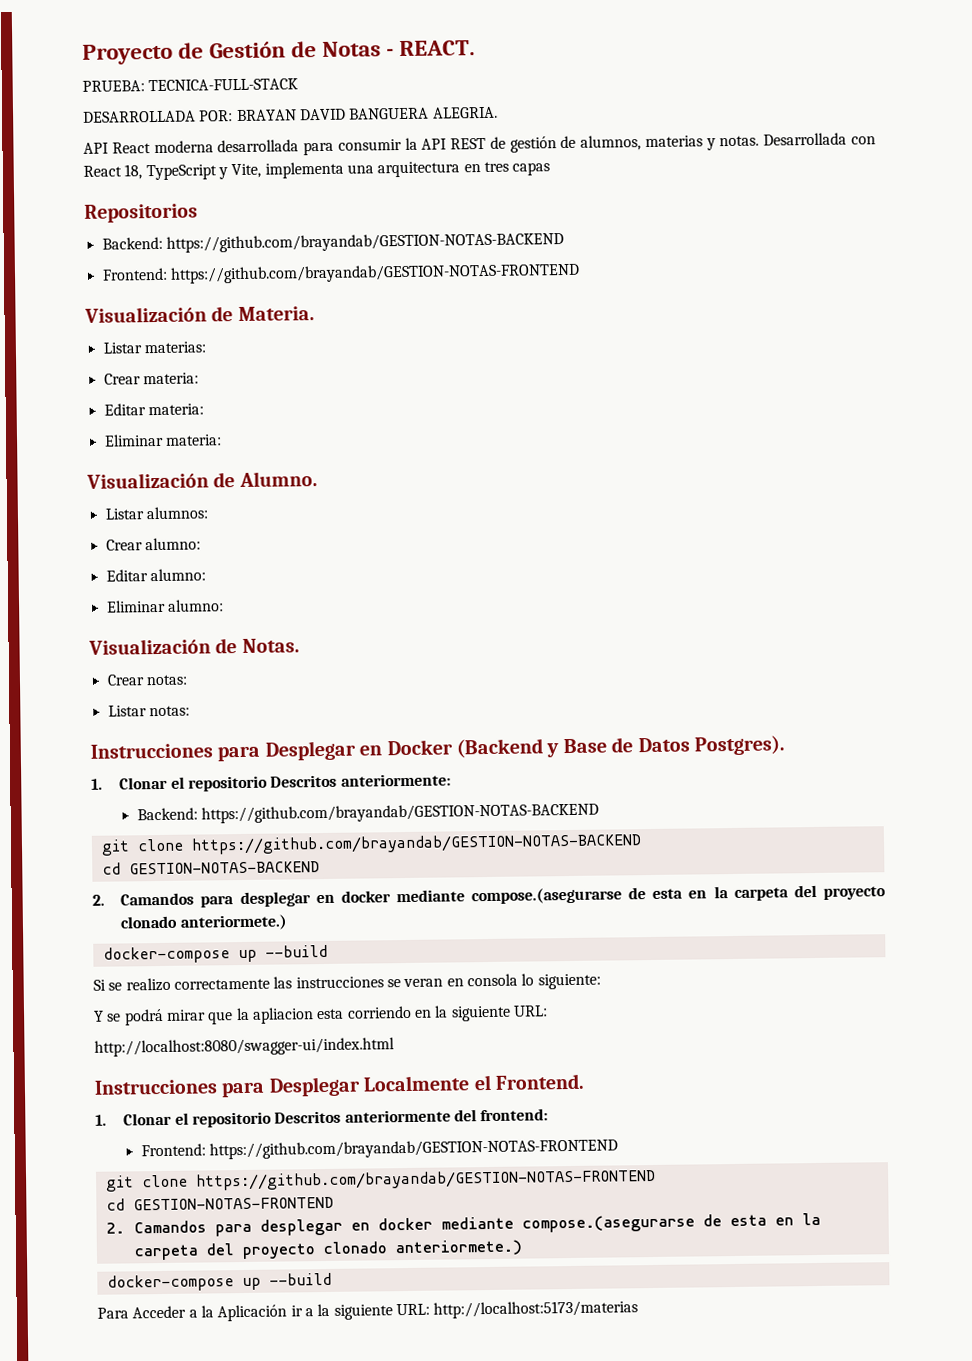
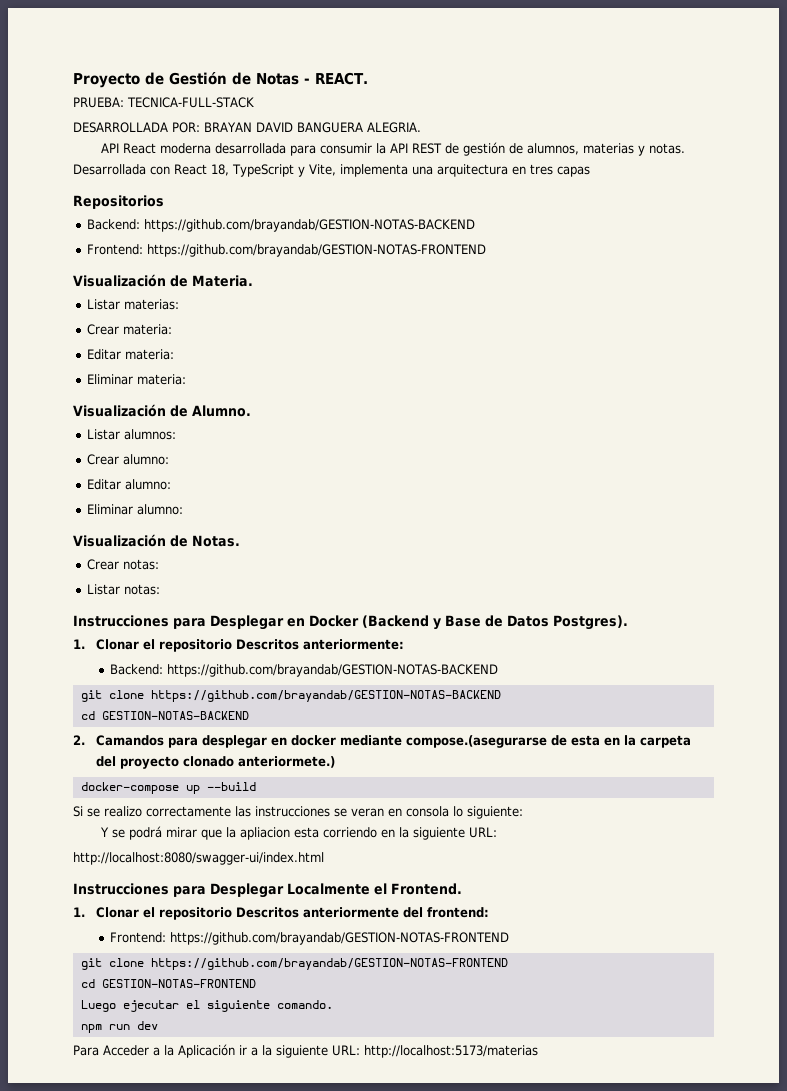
  cd GESTION-NOTAS-FRONTEND
- 2. Camandos para desplegar en docker mediante compose.(asegurarse de esta en la carpeta del proyecto clonado anteriormete.)
- docker-compose up --build
+ Luego ejecutar el siguiente comando.
+ npm run dev

